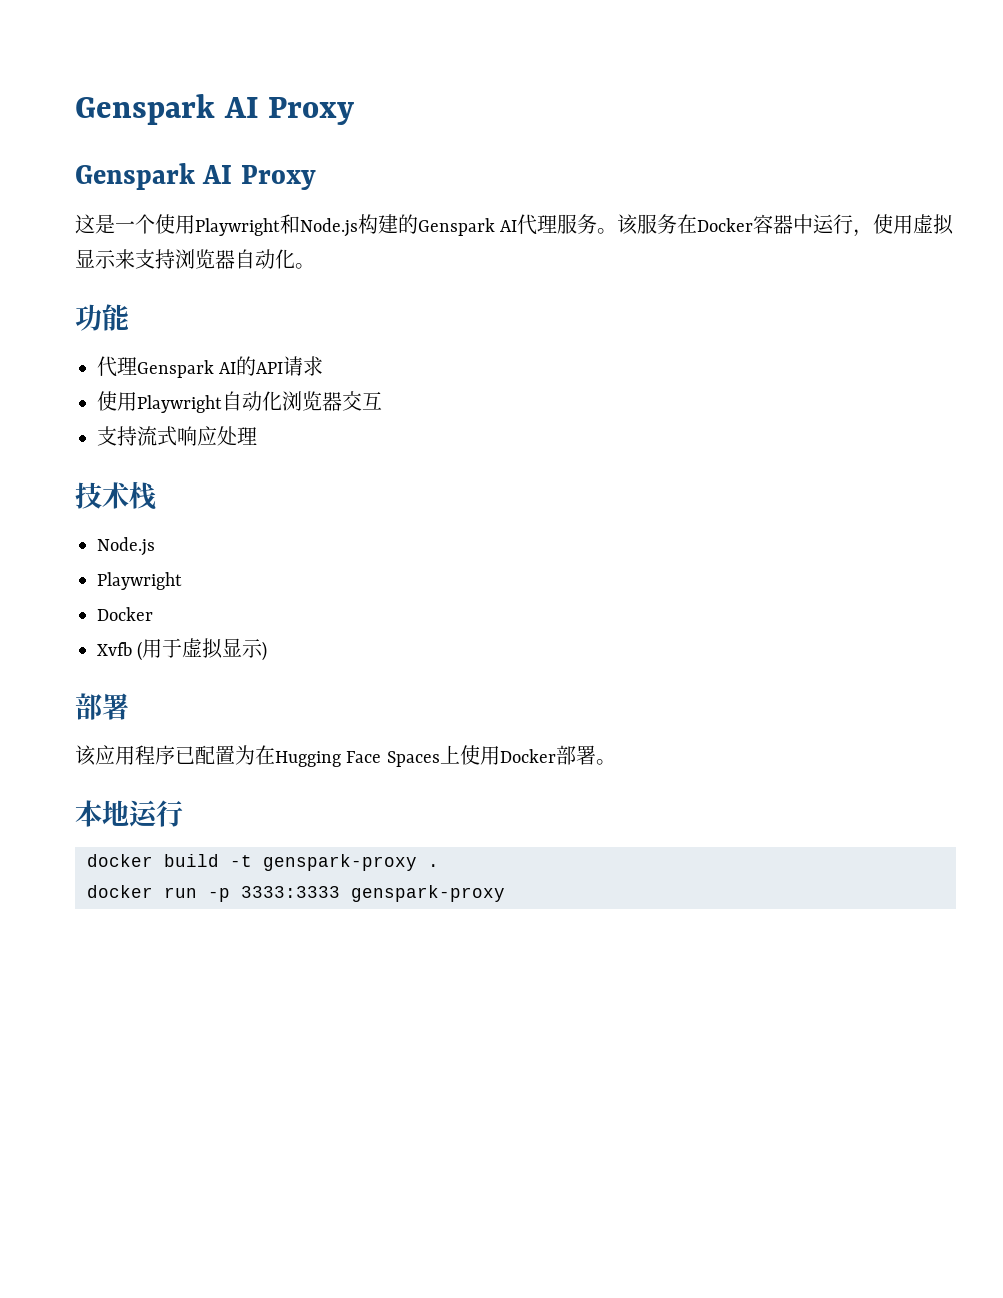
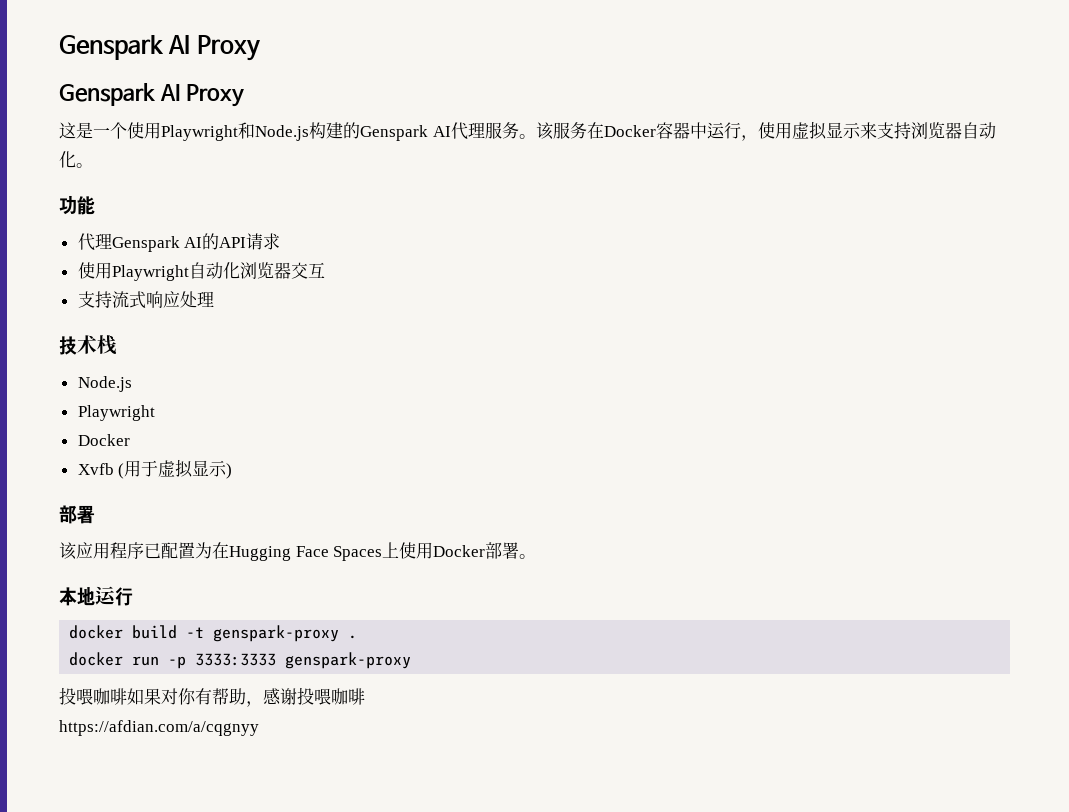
+ 投喂咖啡如果对你有帮助，感谢投喂咖啡
+ https://afdian.com/a/cqgnyy

